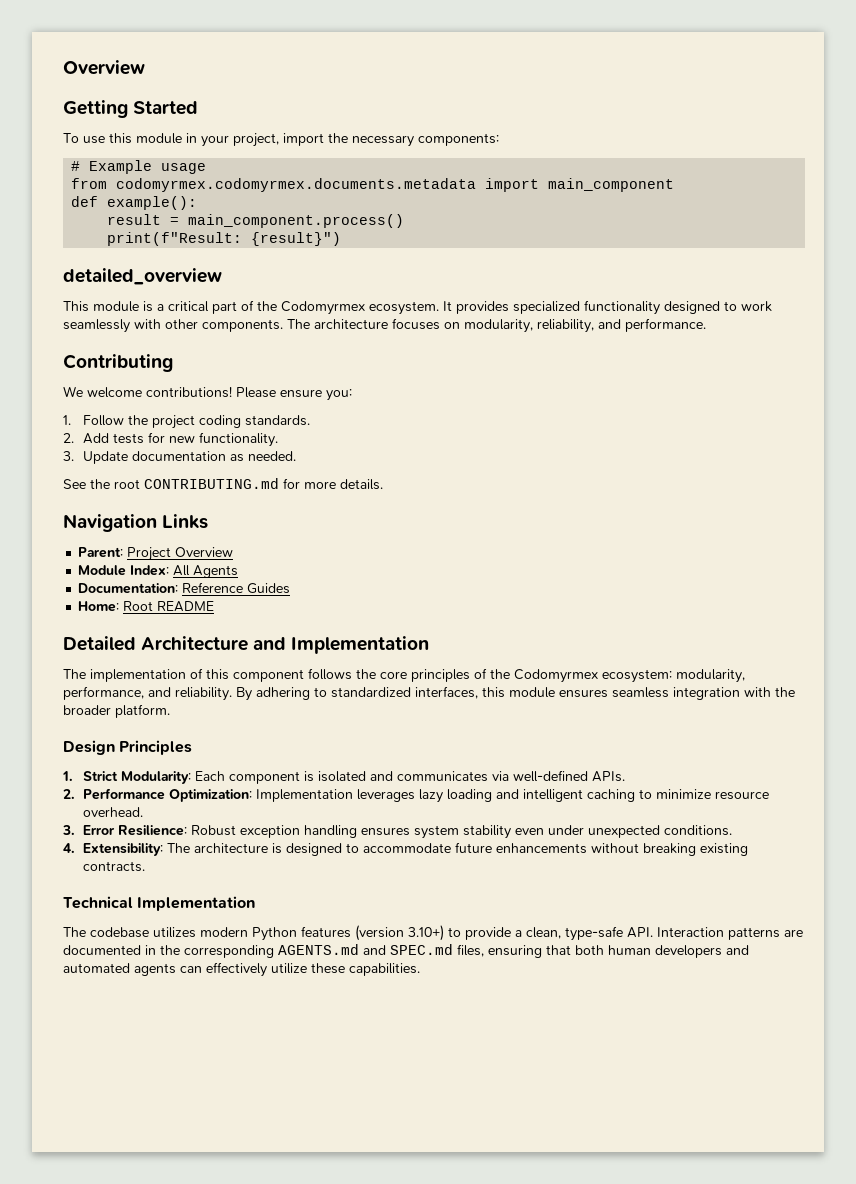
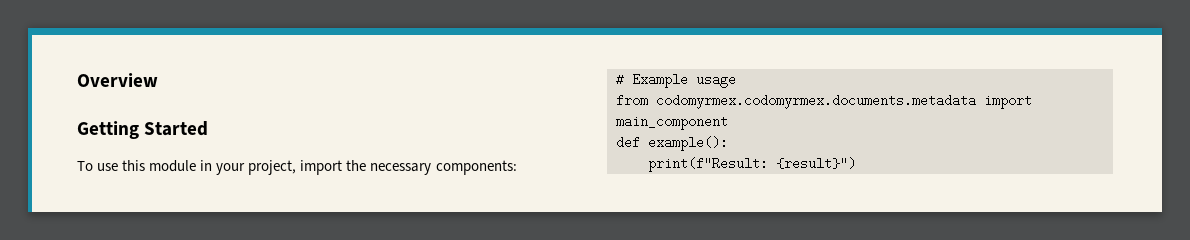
- result = main_component.process()
- detailed_overview
- This module is a critical part of the Codomyrmex ecosystem. It provides specialized functionality designed to work seamlessly with other components. The architecture focuses on modularity, reliability, and performance.
- Contributing
- We welcome contributions! Please ensure you:
- 1. Follow the project coding standards.
- 2. Add tests for new functionality.
- 3. Update documentation as needed.
- See the root CONTRIBUTING.md for more details.
- Navigation Links
- Parent: Project Overview
- Module Index: All Agents
- Documentation: Reference Guides
- Home: Root README
- Detailed Architecture and Implementation
- The implementation of this component follows the core principles of the Codomyrmex ecosystem: modularity, performance, and reliability. By adhering to standardized interfaces, this module ensures seamless integration with the broader platform.
- Design Principles
- 1. Strict Modularity: Each component is isolated and communicates via well-defined APIs.
- 2. Performance Optimization: Implementation leverages lazy loading and intelligent caching to minimize resource overhead.
- 3. Error Resilience: Robust exception handling ensures system stability even under unexpected conditions.
- 4. Extensibility: The architecture is designed to accommodate future enhancements without breaking existing contracts.
- Technical Implementation
- The codebase utilizes modern Python features (version 3.10+) to provide a clean, type-safe API. Interaction patterns are documented in the corresponding AGENTS.md and SPEC.md files, ensuring that both human developers and automated agents can effectively utilize these capabilities.

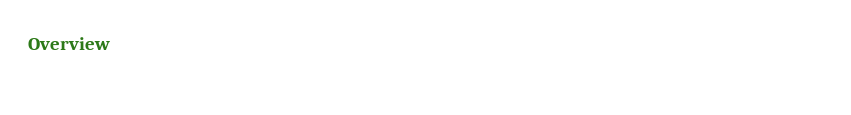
- Getting Started
- To use this module in your project, import the necessary components:
- # Example usage
- from codomyrmex.codomyrmex.documents.metadata import main_component
- def example():
- print(f"Result: {result}")

